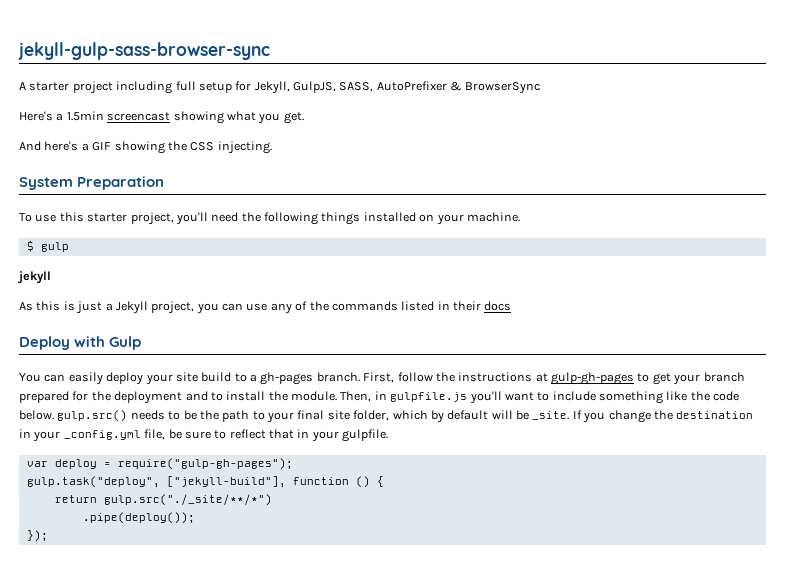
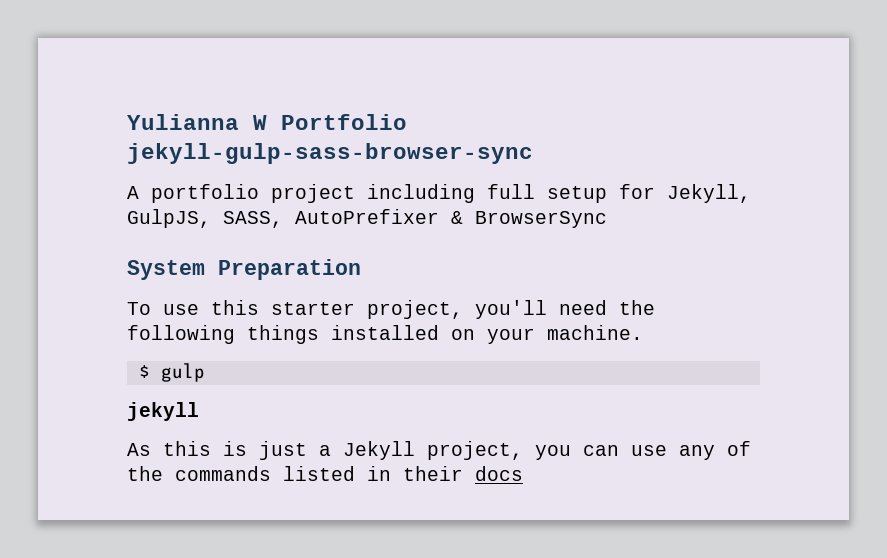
- jekyll-gulp-sass-browser-sync
+ Yulianna W Portfolio jekyll-gulp-sass-browser-sync
- A starter project including full setup for Jekyll, GulpJS, SASS, AutoPrefixer & BrowserSync
+ A portfolio project including full setup for Jekyll, GulpJS, SASS, AutoPrefixer & BrowserSync
- Here's a 1.5min screencast showing what you get.
- And here's a GIF showing the CSS injecting.
- Deploy with Gulp
- You can easily deploy your site build to a gh-pages branch. First, follow the instructions at gulp-gh-pages to get your branch prepared for the deployment and to install the module. Then, in gulpfile.js you'll want to include something like the code below. gulp.src() needs to be the path to your final site folder, which by default will be _site. If you change the destination in your _config.yml file, be sure to reflect that in your gulpfile.
- var deploy = require("gulp-gh-pages");
- gulp.task("deploy", ["jekyll-build"], function () {
- return gulp.src("./_site/**/*")
- .pipe(deploy());
- });

